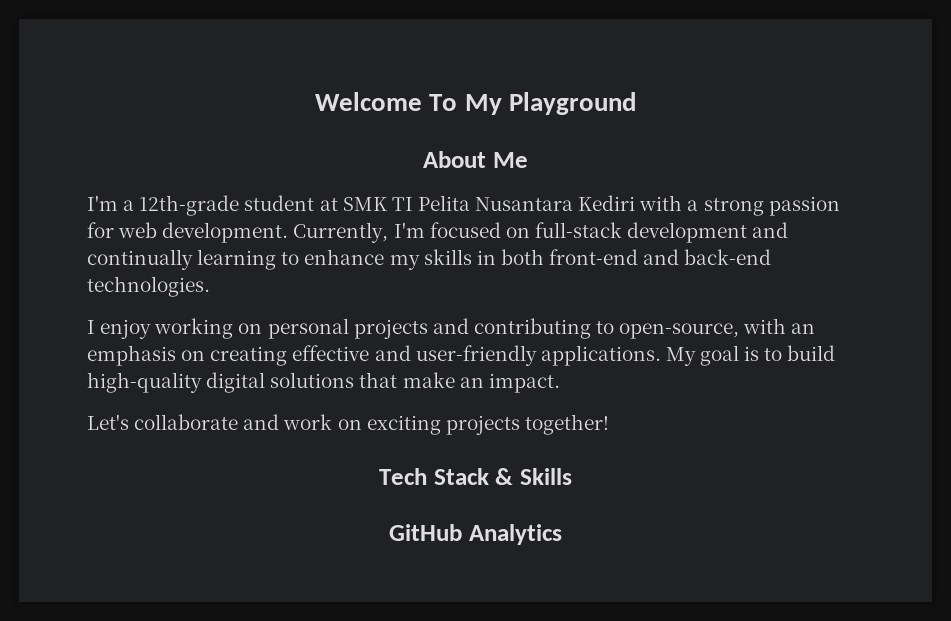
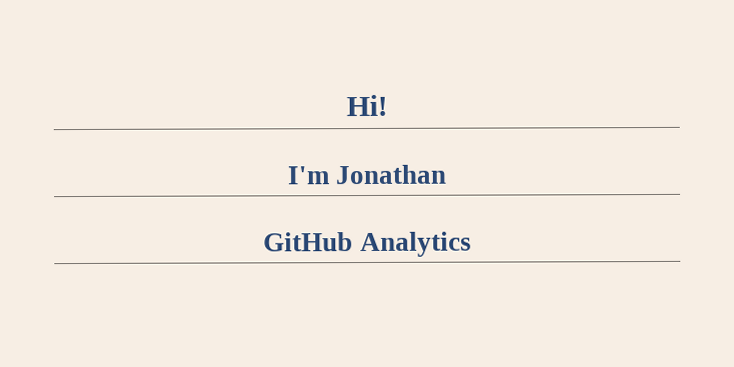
- Welcome To My Playground
- About Me
- I'm a 12th-grade student at SMK TI Pelita Nusantara Kediri with a strong passion for web development. Currently, I'm focused on full-stack development and continually learning to enhance my skills in both front-end and back-end technologies.
- I enjoy working on personal projects and contributing to open-source, with an emphasis on creating effective and user-friendly applications. My goal is to build high-quality digital solutions that make an impact.
- Let's collaborate and work on exciting projects together!
- Tech Stack & Skills
+ Hi!
+ I'm Jonathan

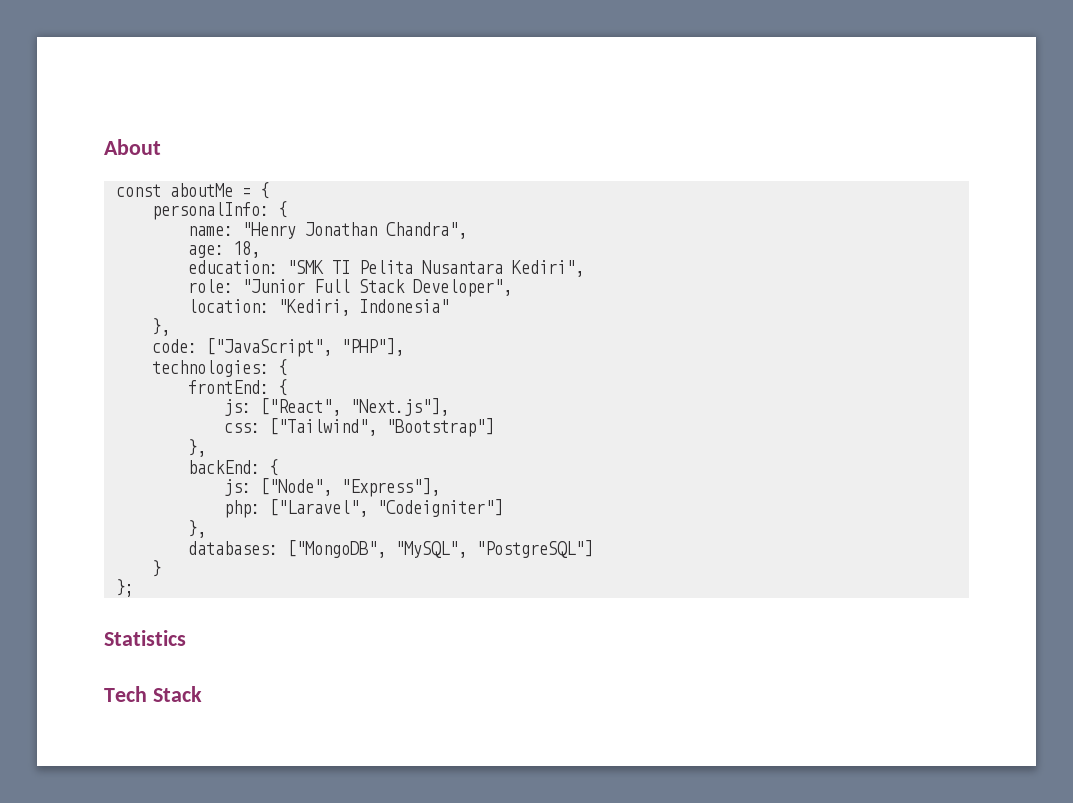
- Hi!
- I'm Jonathan
- GitHub Analytics
+ About
+ const aboutMe = {
+ personalInfo: {
+ name: "Henry Jonathan Chandra",
+ age: 18,
+ education: "SMK TI Pelita Nusantara Kediri",
+ role: "Junior Full Stack Developer",
+ location: "Kediri, Indonesia"
+ },
+ code: ["JavaScript", "PHP"],
+ technologies: {
+ frontEnd: {
+ js: ["React", "Next.js"],
+ css: ["Tailwind", "Bootstrap"]
+ },
+ backEnd: {
+ js: ["Node", "Express"],
+ php: ["Laravel", "Codeigniter"]
+ },
+ databases: ["MongoDB", "MySQL", "PostgreSQL"]
+ }
+ };
+ Statistics
+ Tech Stack

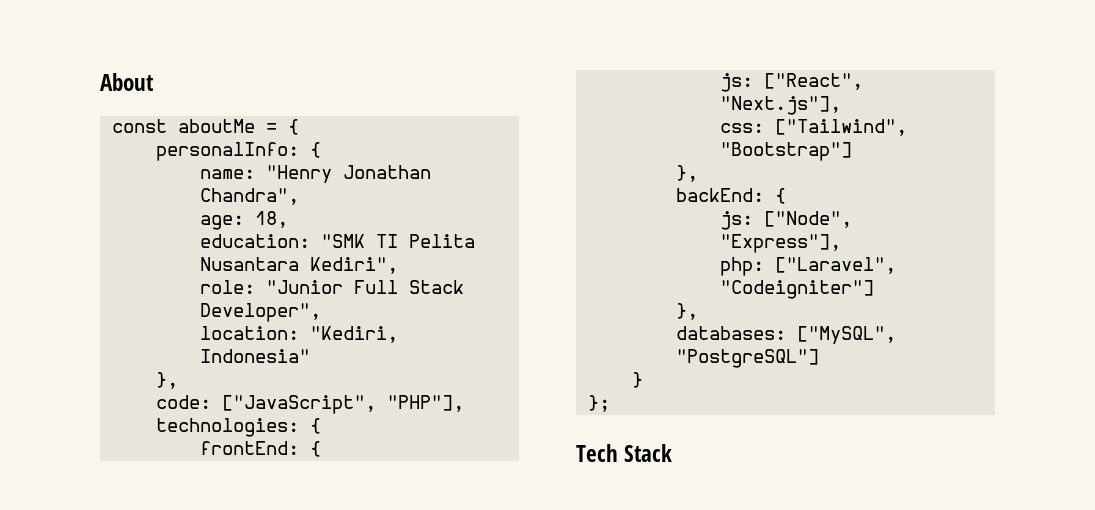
- databases: ["MongoDB", "MySQL", "PostgreSQL"]
+ databases: ["MySQL", "PostgreSQL"]
- Statistics

